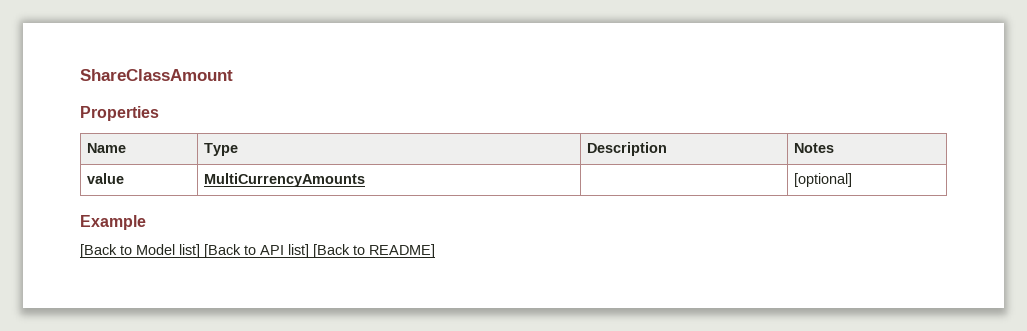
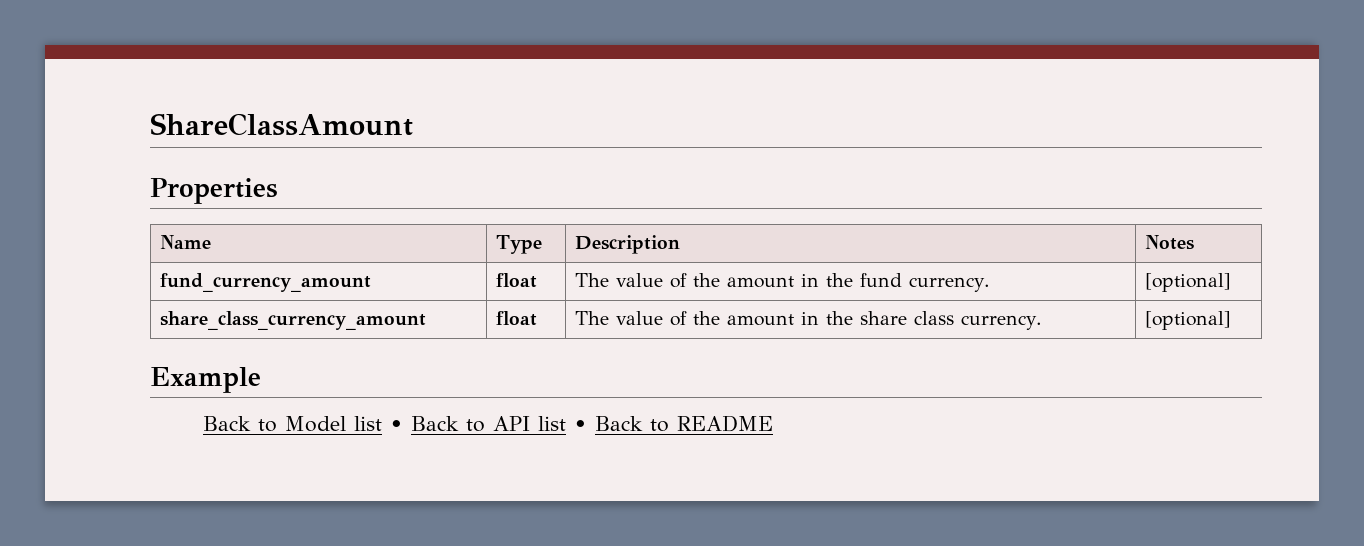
- value | MultiCurrencyAmounts | | [optional]
+ fund_currency_amount | float | The value of the amount in the fund currency. | [optional]
+ share_class_currency_amount | float | The value of the amount in the share class currency. | [optional]
- [Back to Model list] [Back to API list] [Back to README]
+ Back to Model list • Back to API list • Back to README

